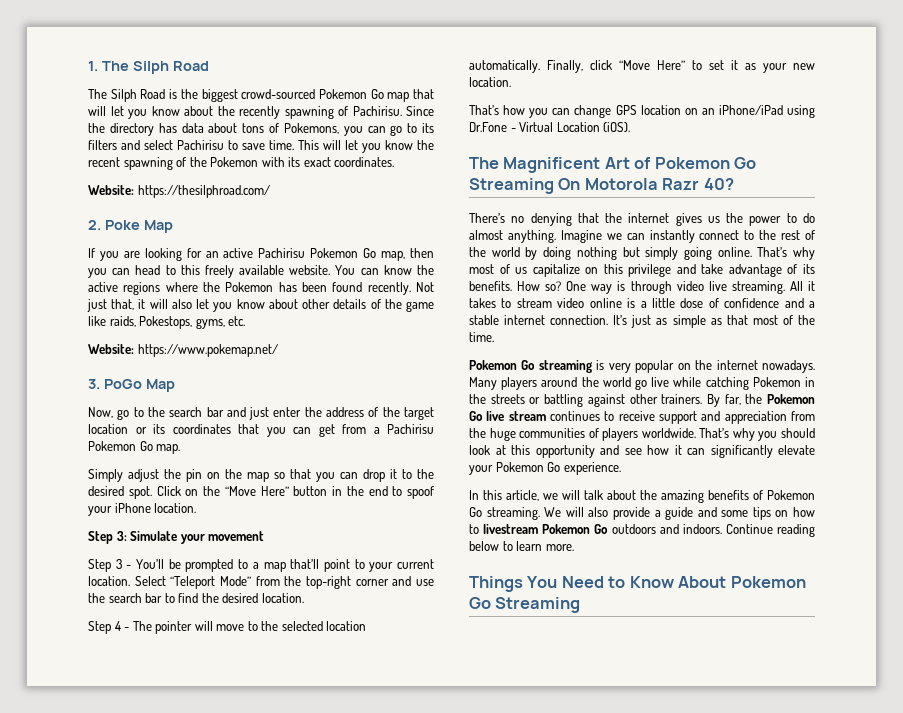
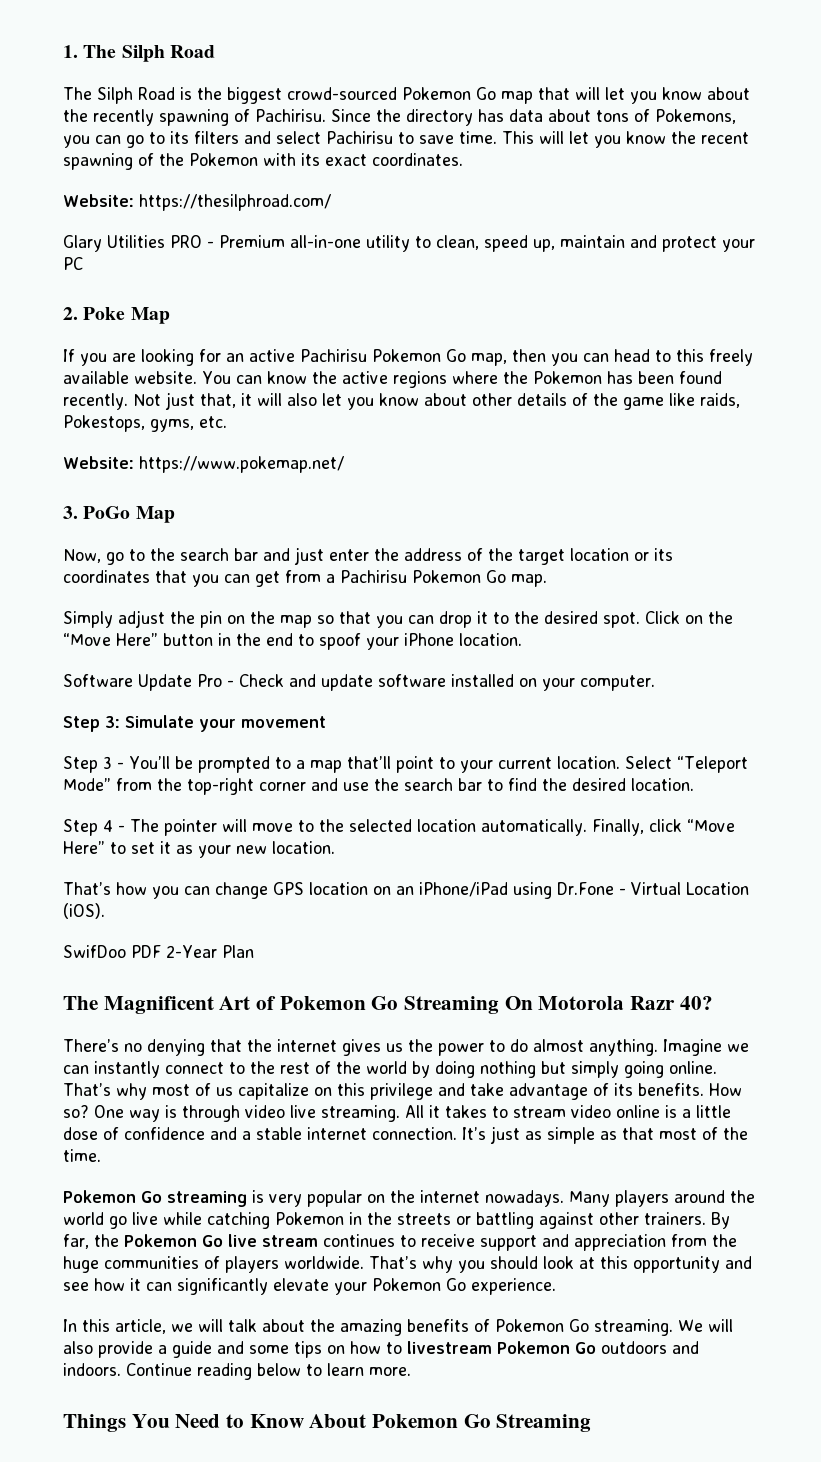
+ Glary Utilities PRO - Premium all-in-one utility to clean, speed up, maintain and protect your PC
+ Software Update Pro - Check and update software installed on your computer.
+ SwifDoo PDF 2-Year Plan

